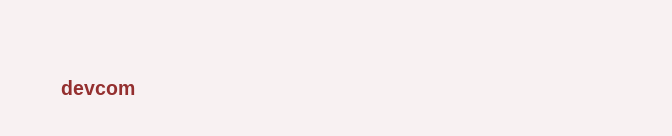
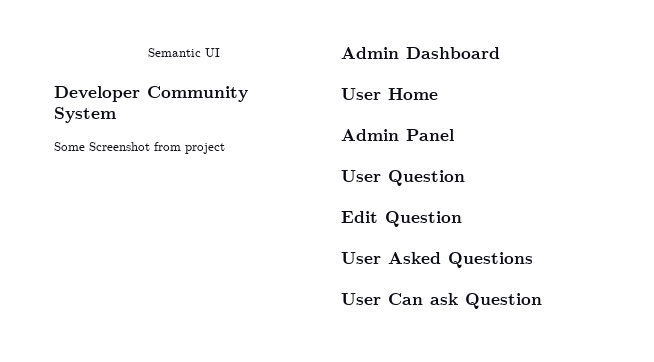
- devcom
+ Semantic UI
+ Developer Community System
+ Some Screenshot from project
+ Admin Dashboard
+ User Home
+ Admin Panel
+ User Question
+ Edit Question
+ User Asked Questions
+ User Can ask Question

